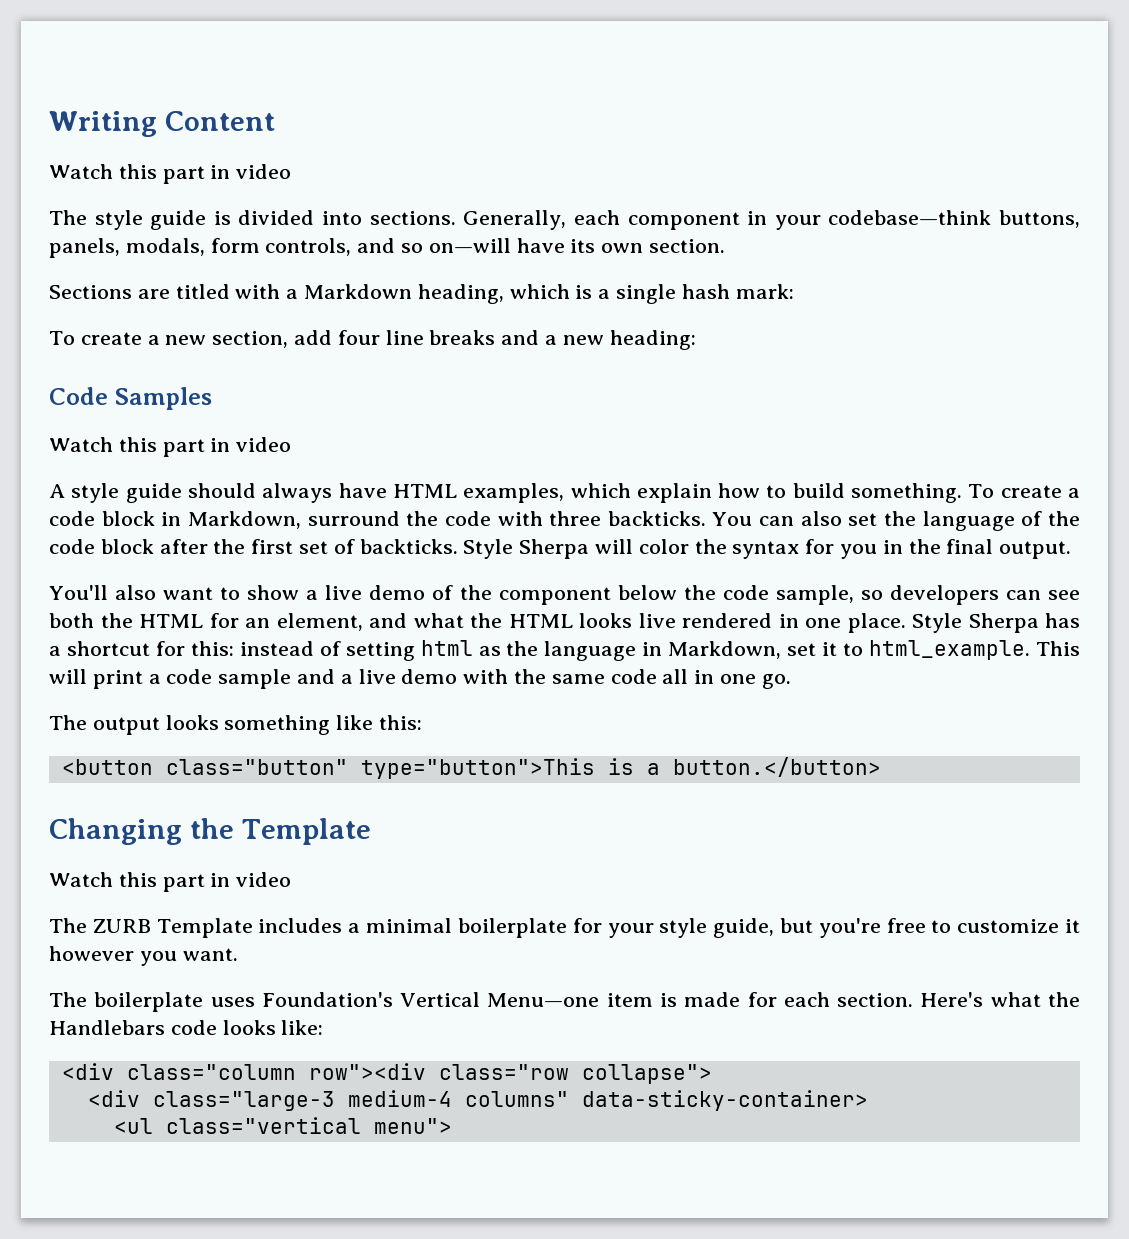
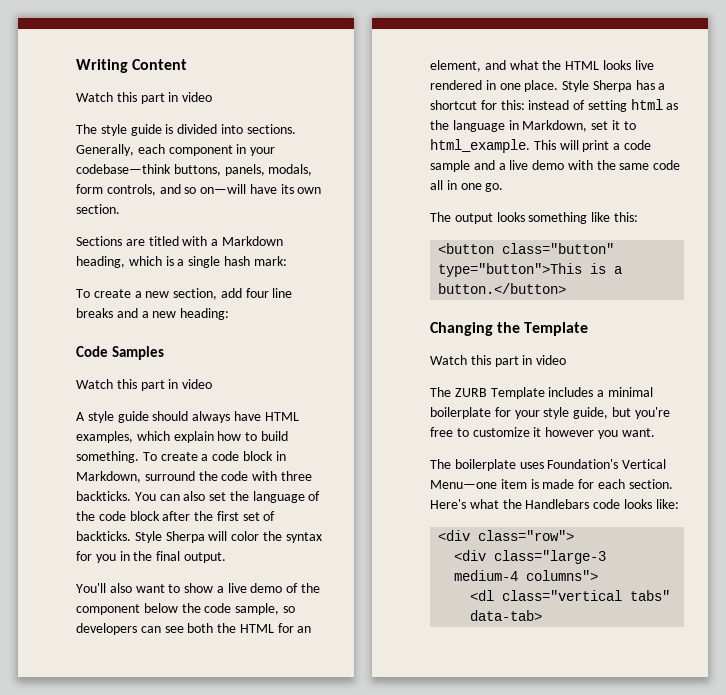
- <div class="column row"><div class="row collapse">
+ <div class="row">
- <div class="large-3 medium-4 columns" data-sticky-container>
- <ul class="vertical menu">
+ <div class="large-3 medium-4 columns">
+ <dl class="vertical tabs" data-tab>

